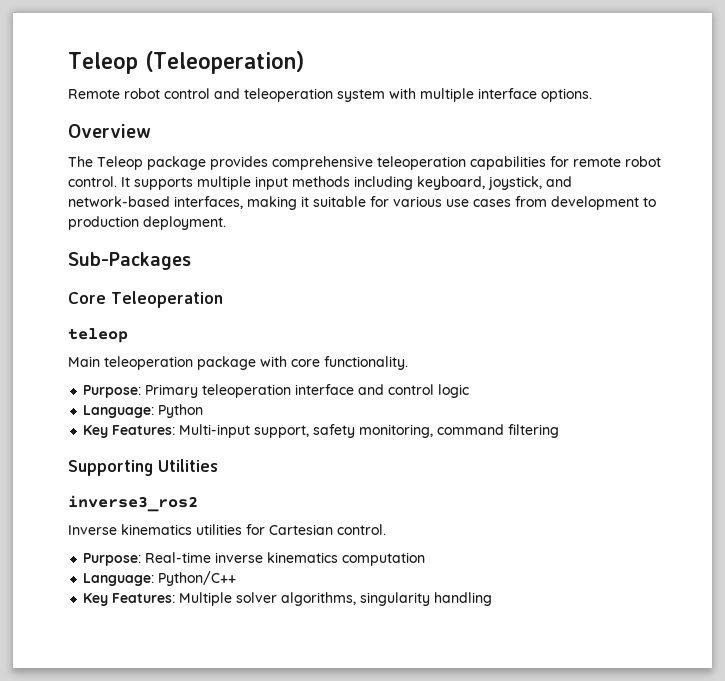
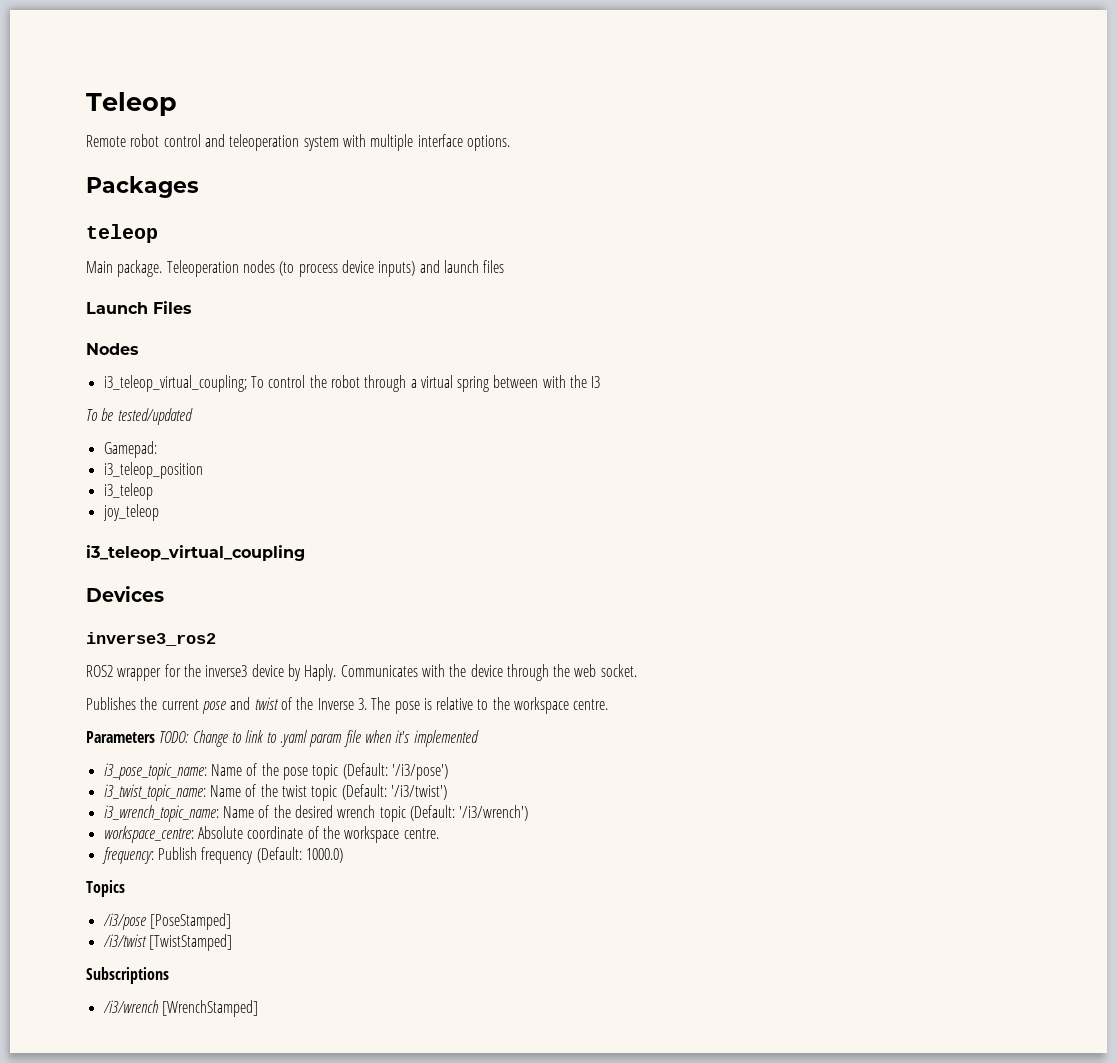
- Teleop (Teleoperation)
+ Teleop
- Overview
- The Teleop package provides comprehensive teleoperation capabilities for remote robot control. It supports multiple input methods including keyboard, joystick, and network-based interfaces, making it suitable for various use cases from development to production deployment.
- Sub-Packages
- Core Teleoperation
+ Packages
  teleop
- Main teleoperation package with core functionality.
- Purpose: Primary teleoperation interface and control logic
- Language: Python
- Key Features: Multi-input support, safety monitoring, command filtering
- Supporting Utilities
+ Main package. Teleoperation nodes (to process device inputs) and launch files
+ Launch Files
+ Nodes
+ i3_teleop_virtual_coupling; To control the robot through a virtual spring between with the I3
+ To be tested/updated
+ Gamepad:
+ i3_teleop_position
+ i3_teleop
+ joy_teleop
+ i3_teleop_virtual_coupling
+ Devices
  inverse3_ros2
- Inverse kinematics utilities for Cartesian control.
- Purpose: Real-time inverse kinematics computation
- Language: Python/C++
- Key Features: Multiple solver algorithms, singularity handling
+ ROS2 wrapper for the inverse3 device by Haply. Communicates with the device through the web socket.
+ Publishes the current pose and twist of the Inverse 3. The pose is relative to the workspace centre.
+ Parameters TODO: Change to link to .yaml param file when it's implemented
+ i3_pose_topic_name: Name of the pose topic (Default: '/i3/pose')
+ i3_twist_topic_name: Name of the twist topic (Default: '/i3/twist')
+ i3_wrench_topic_name: Name of the desired wrench topic (Default: '/i3/wrench')
+ workspace_centre: Absolute coordinate of the workspace centre.
+ frequency: Publish frequency (Default: 1000.0)
+ Topics
+ /i3/pose [PoseStamped]
+ /i3/twist [TwistStamped]
+ Subscriptions
+ /i3/wrench [WrenchStamped]

